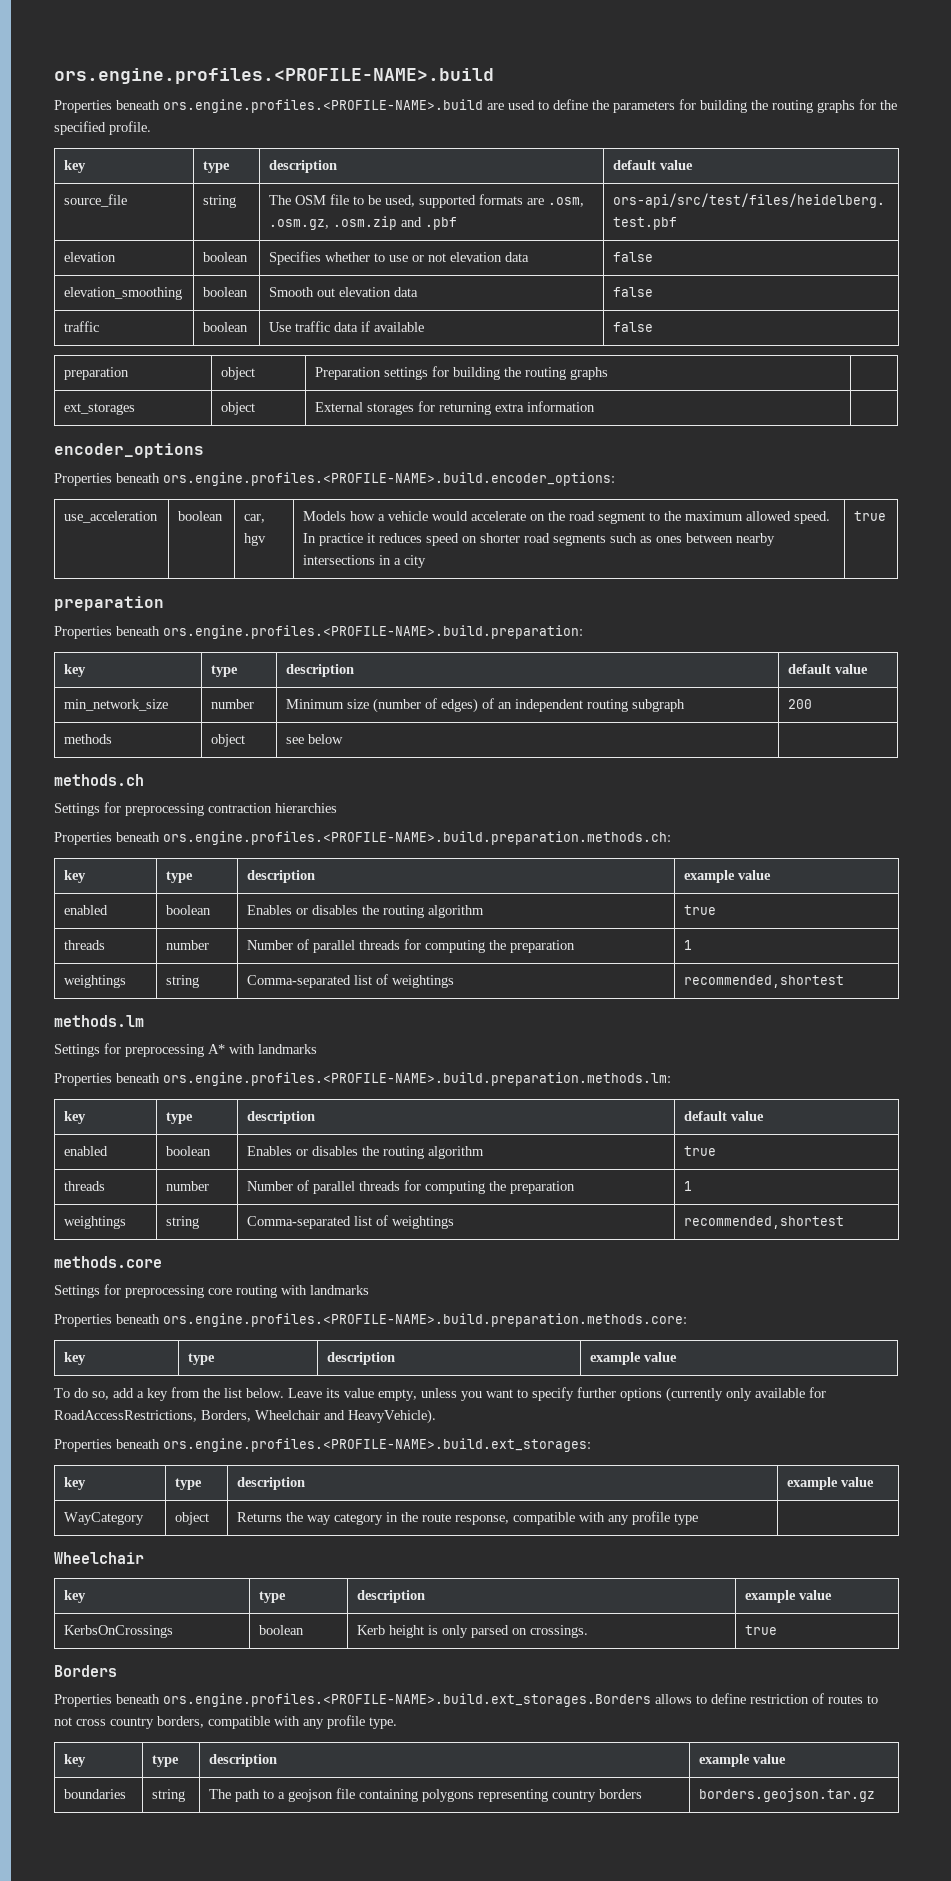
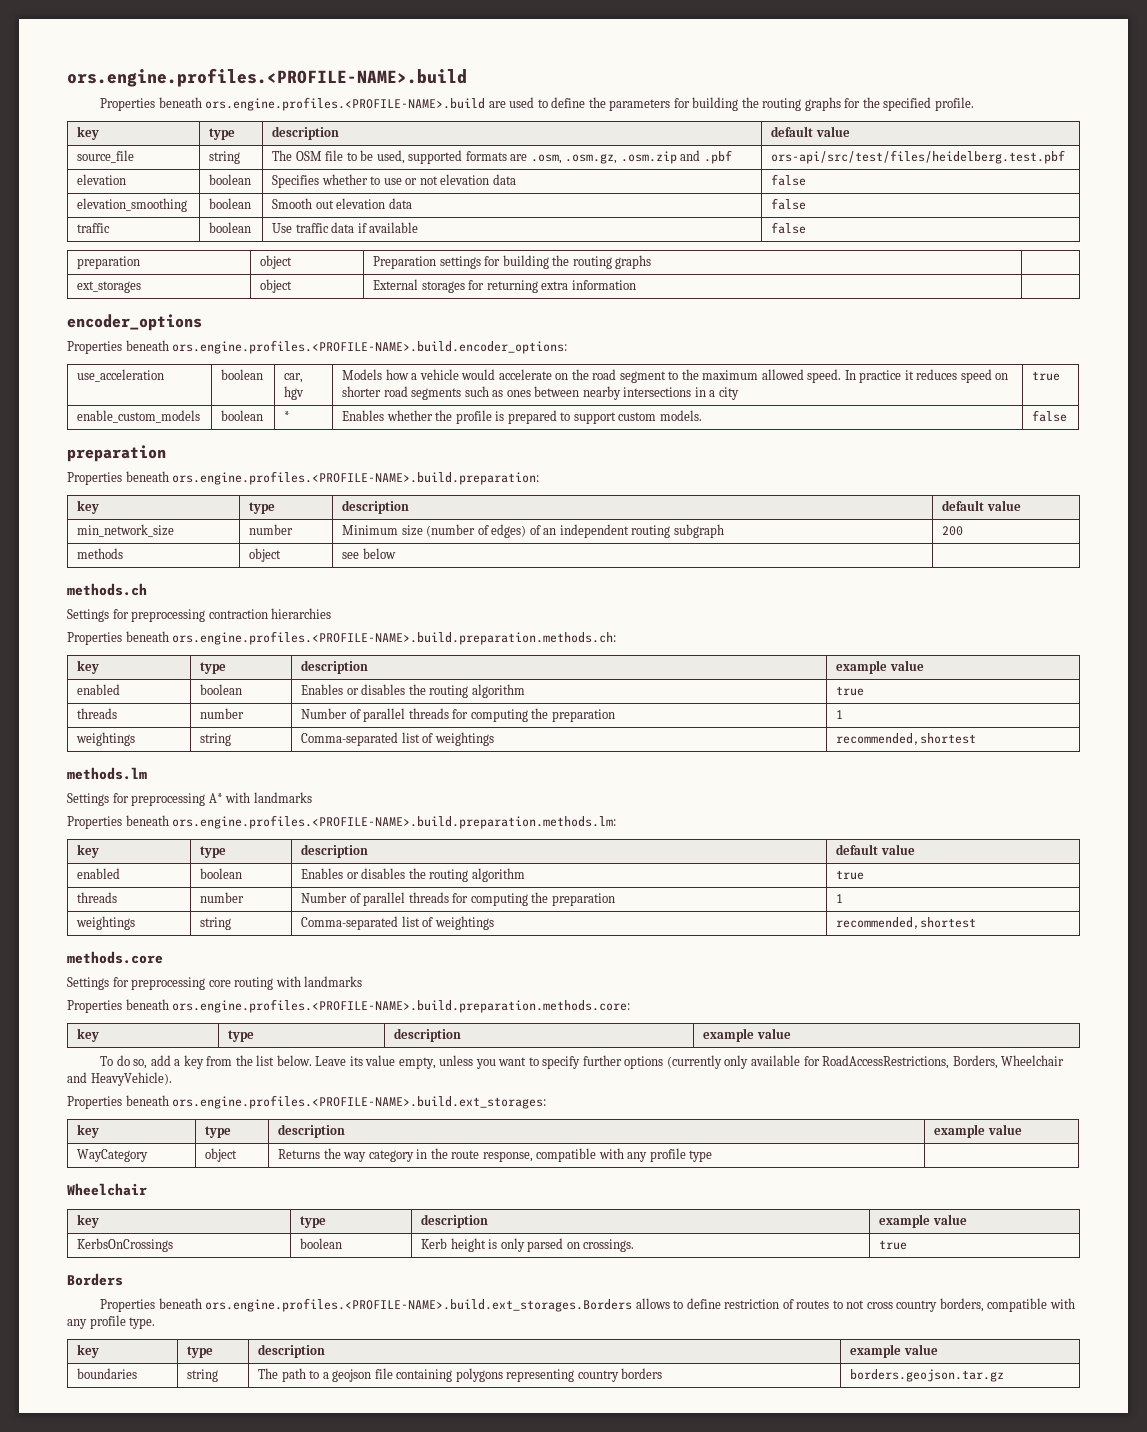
+ enable_custom_models | boolean | * | Enables whether the profile is prepared to support custom models. | false

